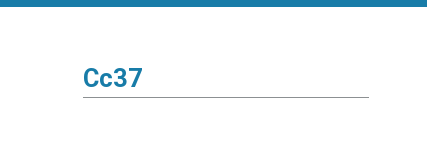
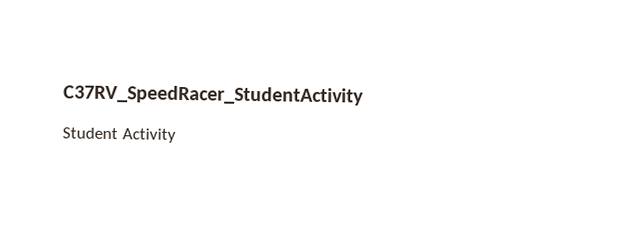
- Cc37
+ C37RV_SpeedRacer_StudentActivity
+ Student Activity

